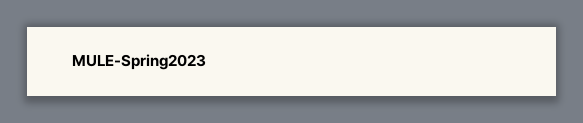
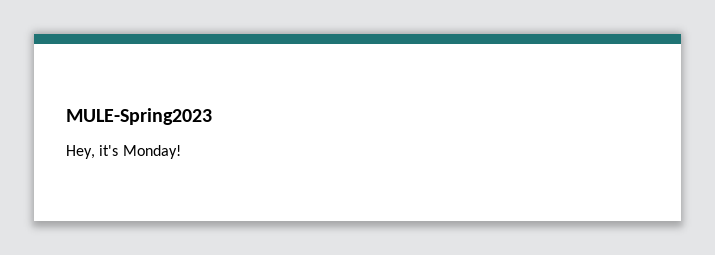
+ Hey, it's Monday!

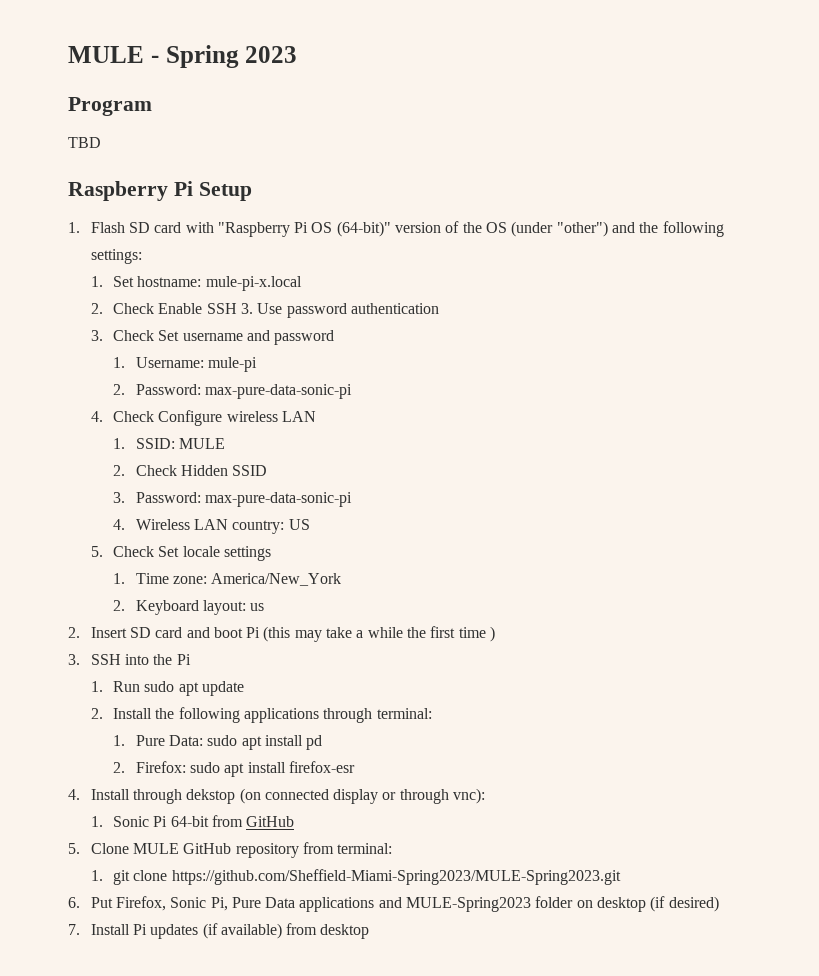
- MULE-Spring2023
- Hey, it's Monday!
+ MULE - Spring 2023
+ Program
+ TBD
+ Raspberry Pi Setup
+ 1. Flash SD card with "Raspberry Pi OS (64-bit)" version of the OS (under "other") and the following settings:
+ 1. Set hostname: mule-pi-x.local
+ 2. Check Enable SSH 3. Use password authentication
+ 3. Check Set username and password
+ 1. Username: mule-pi
+ 2. Password: max-pure-data-sonic-pi
+ 4. Check Configure wireless LAN
+ 1. SSID: MULE
+ 2. Check Hidden SSID
+ 3. Password: max-pure-data-sonic-pi
+ 4. Wireless LAN country: US
+ 5. Check Set locale settings
+ 1. Time zone: America/New_York
+ 2. Keyboard layout: us
+ 2. Insert SD card and boot Pi (this may take a while the first time )
+ 3. SSH into the Pi
+ 1. Run sudo apt update
+ 2. Install the following applications through terminal:
+ 1. Pure Data: sudo apt install pd
+ 2. Firefox: sudo apt install firefox-esr
+ 4. Install through dekstop (on connected display or through vnc):
+ 1. Sonic Pi 64-bit from GitHub
+ 5. Clone MULE GitHub repository from terminal:
+ 1. git clone https://github.com/Sheffield-Miami-Spring2023/MULE-Spring2023.git
+ 6. Put Firefox, Sonic Pi, Pure Data applications and MULE-Spring2023 folder on desktop (if desired)
+ 7. Install Pi updates (if available) from desktop

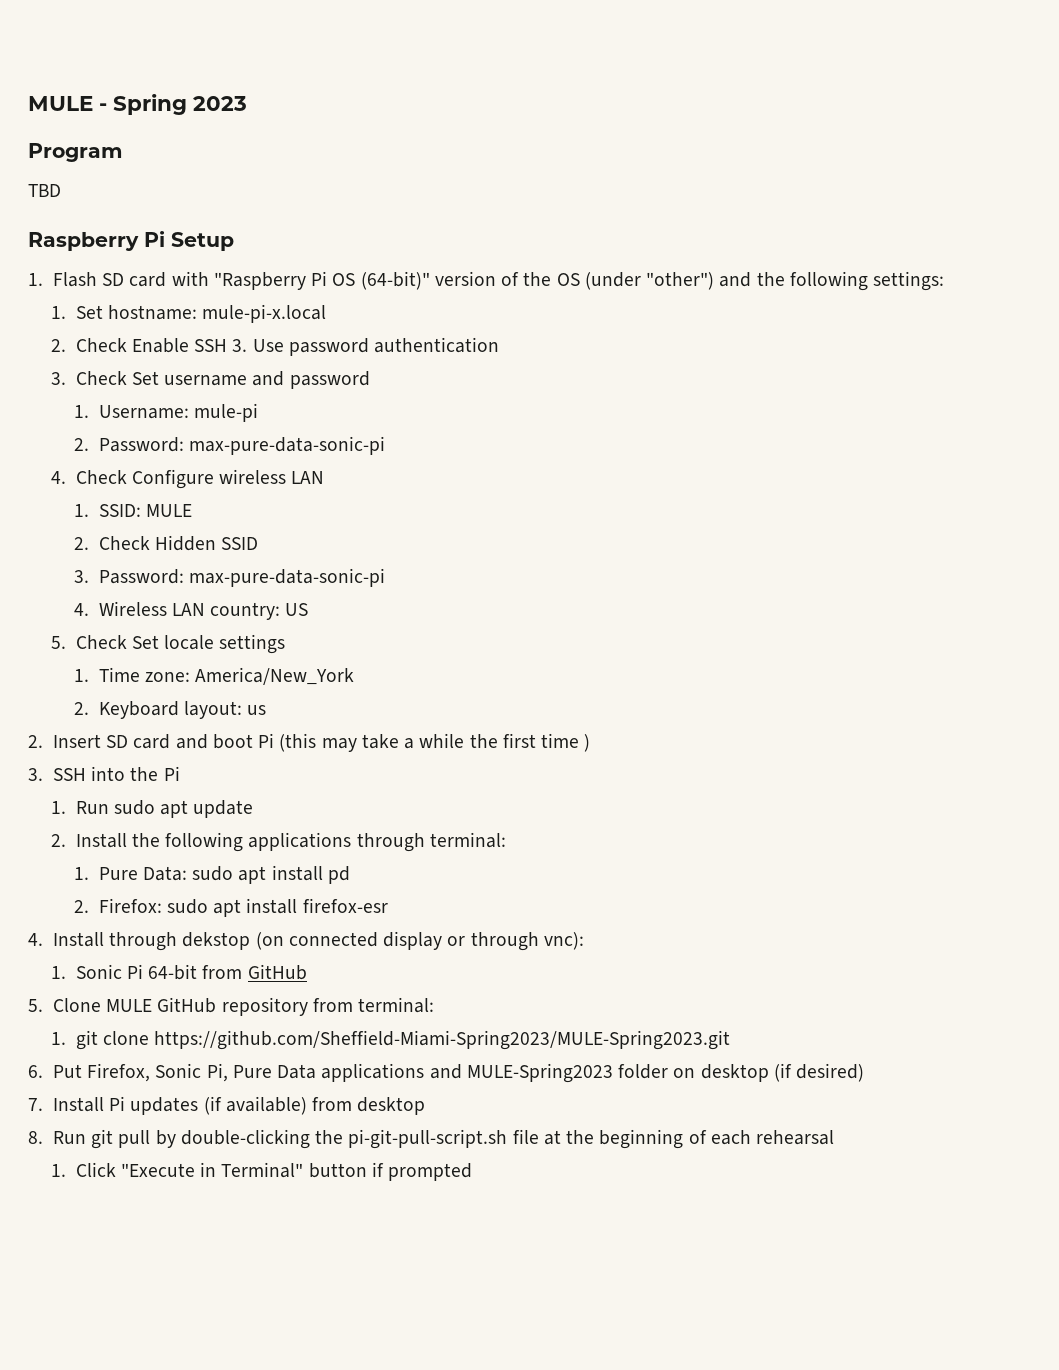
+ 8. Run git pull by double-clicking the pi-git-pull-script.sh file at the beginning of each rehearsal
+ 1. Click "Execute in Terminal" button if prompted

